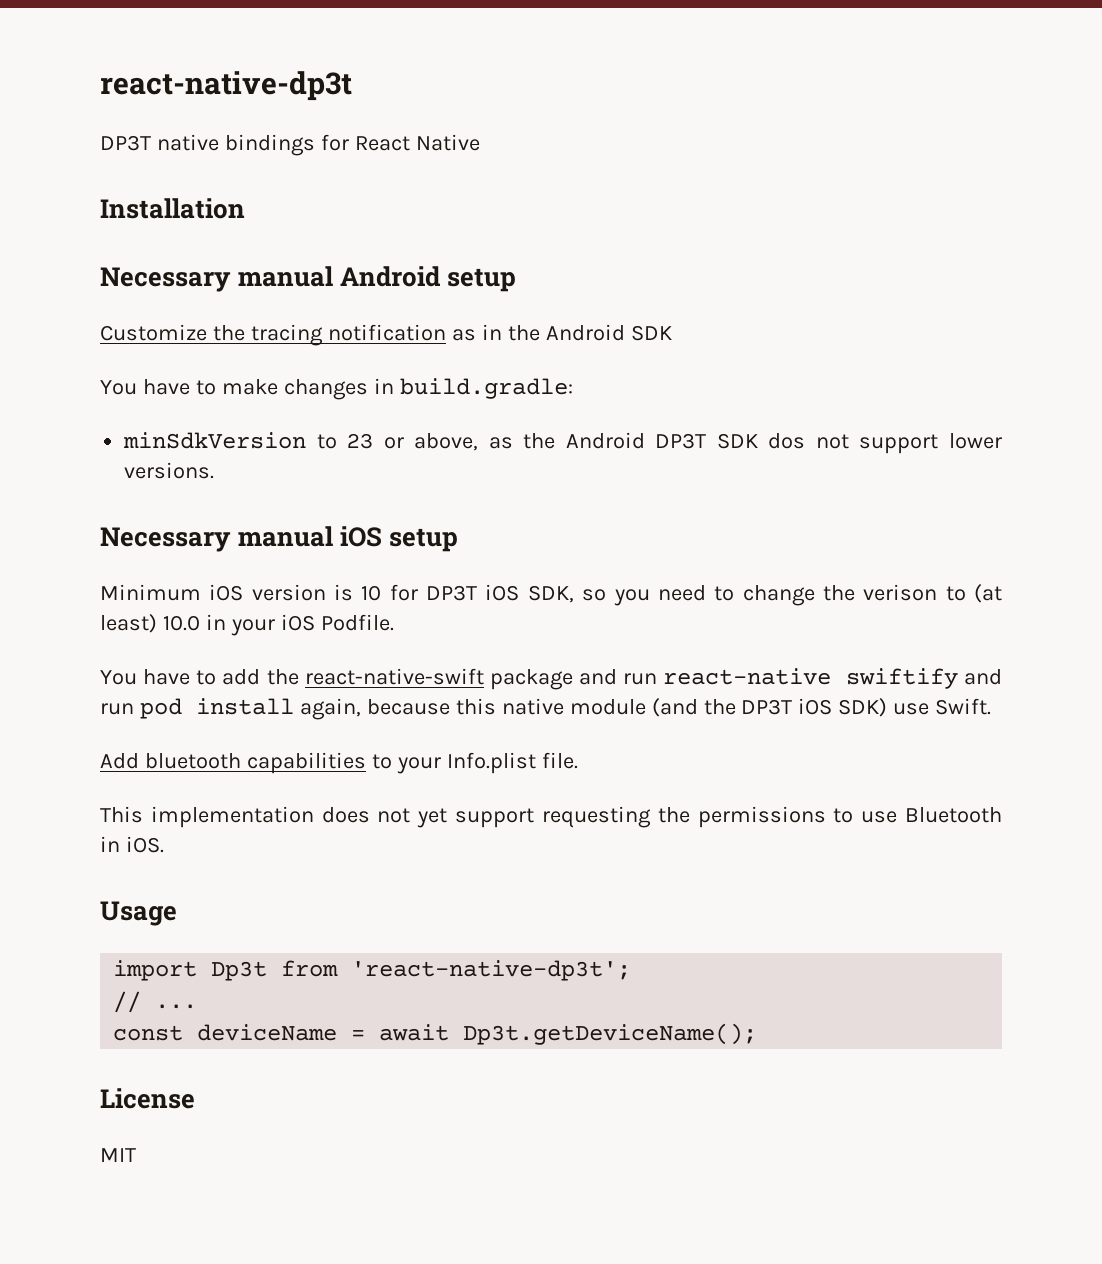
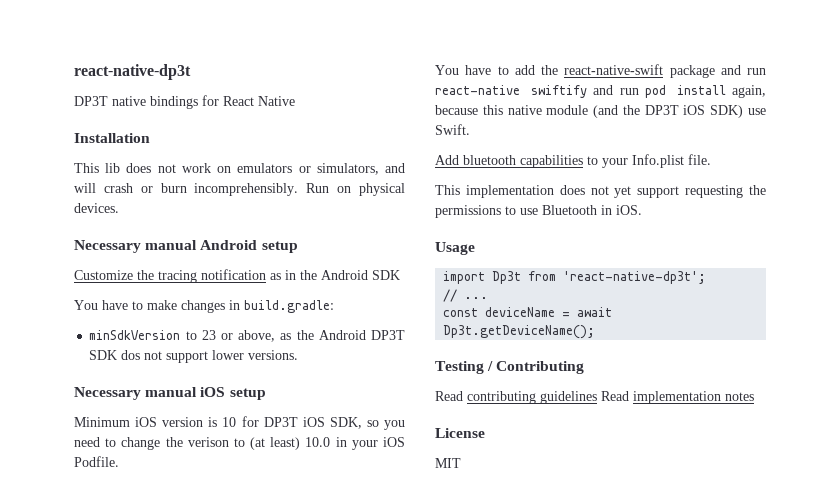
+ This lib does not work on emulators or simulators, and will crash or burn incomprehensibly. Run on physical devices.
+ Testing / Contributing
+ Read contributing guidelines Read implementation notes

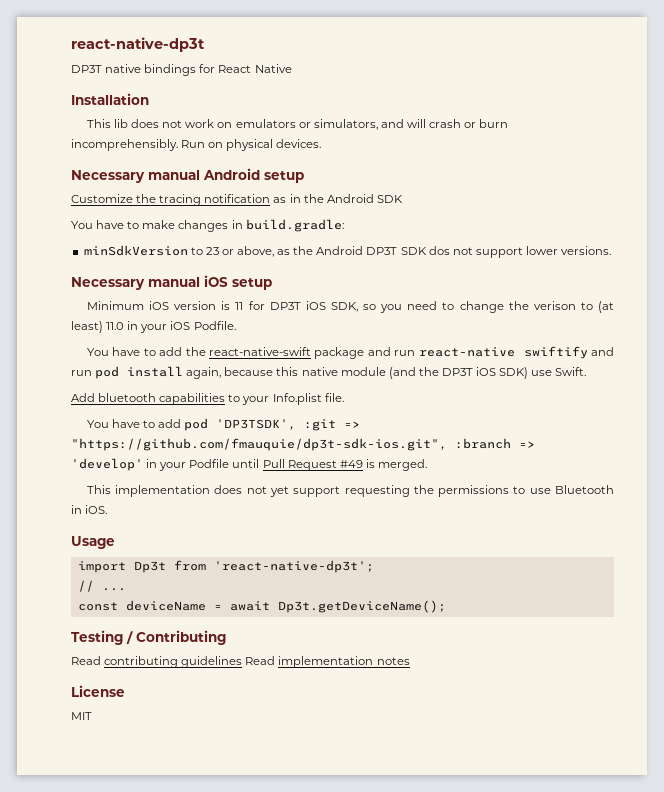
- Minimum iOS version is 10 for DP3T iOS SDK, so you need to change the verison to (at least) 10.0 in your iOS Podfile.
+ Minimum iOS version is 11 for DP3T iOS SDK, so you need to change the verison to (at least) 11.0 in your iOS Podfile.
+ You have to add pod 'DP3TSDK', :git => "https://github.com/fmauquie/dp3t-sdk-ios.git", :branch => 'develop' in your Podfile until Pull Request #49 is merged.

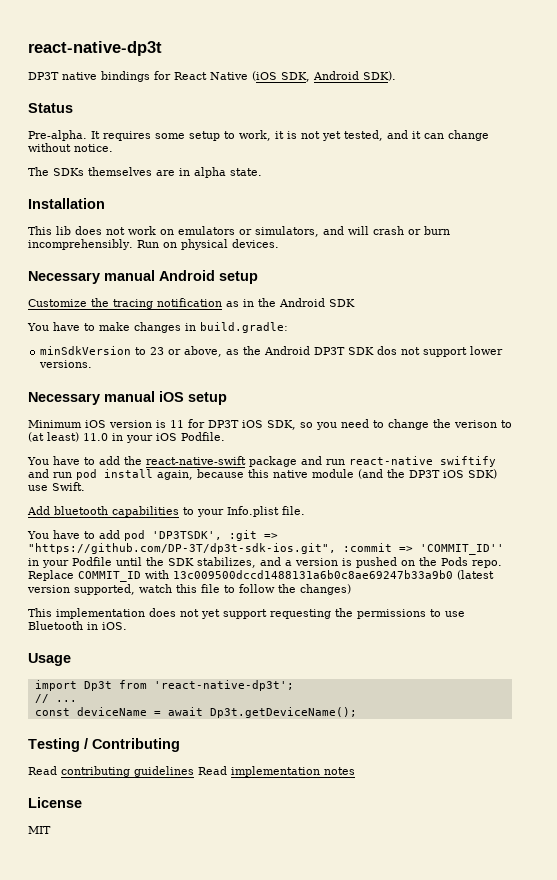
- DP3T native bindings for React Native
+ DP3T native bindings for React Native (iOS SDK, Android SDK).
+ Status
+ Pre-alpha. It requires some setup to work, it is not yet tested, and it can change without notice.
+ The SDKs themselves are in alpha state.
- You have to add pod 'DP3TSDK', :git => "https://github.com/fmauquie/dp3t-sdk-ios.git", :branch => 'develop' in your Podfile until Pull Request #49 is merged.
+ You have to add pod 'DP3TSDK', :git => "https://github.com/DP-3T/dp3t-sdk-ios.git", :commit => 'COMMIT_ID'' in your Podfile until the SDK stabilizes, and a version is pushed on the Pods repo. Replace COMMIT_ID with 13c009500dccd1488131a6b0c8ae69247b33a9b0 (latest version supported, watch this file to follow the changes)

